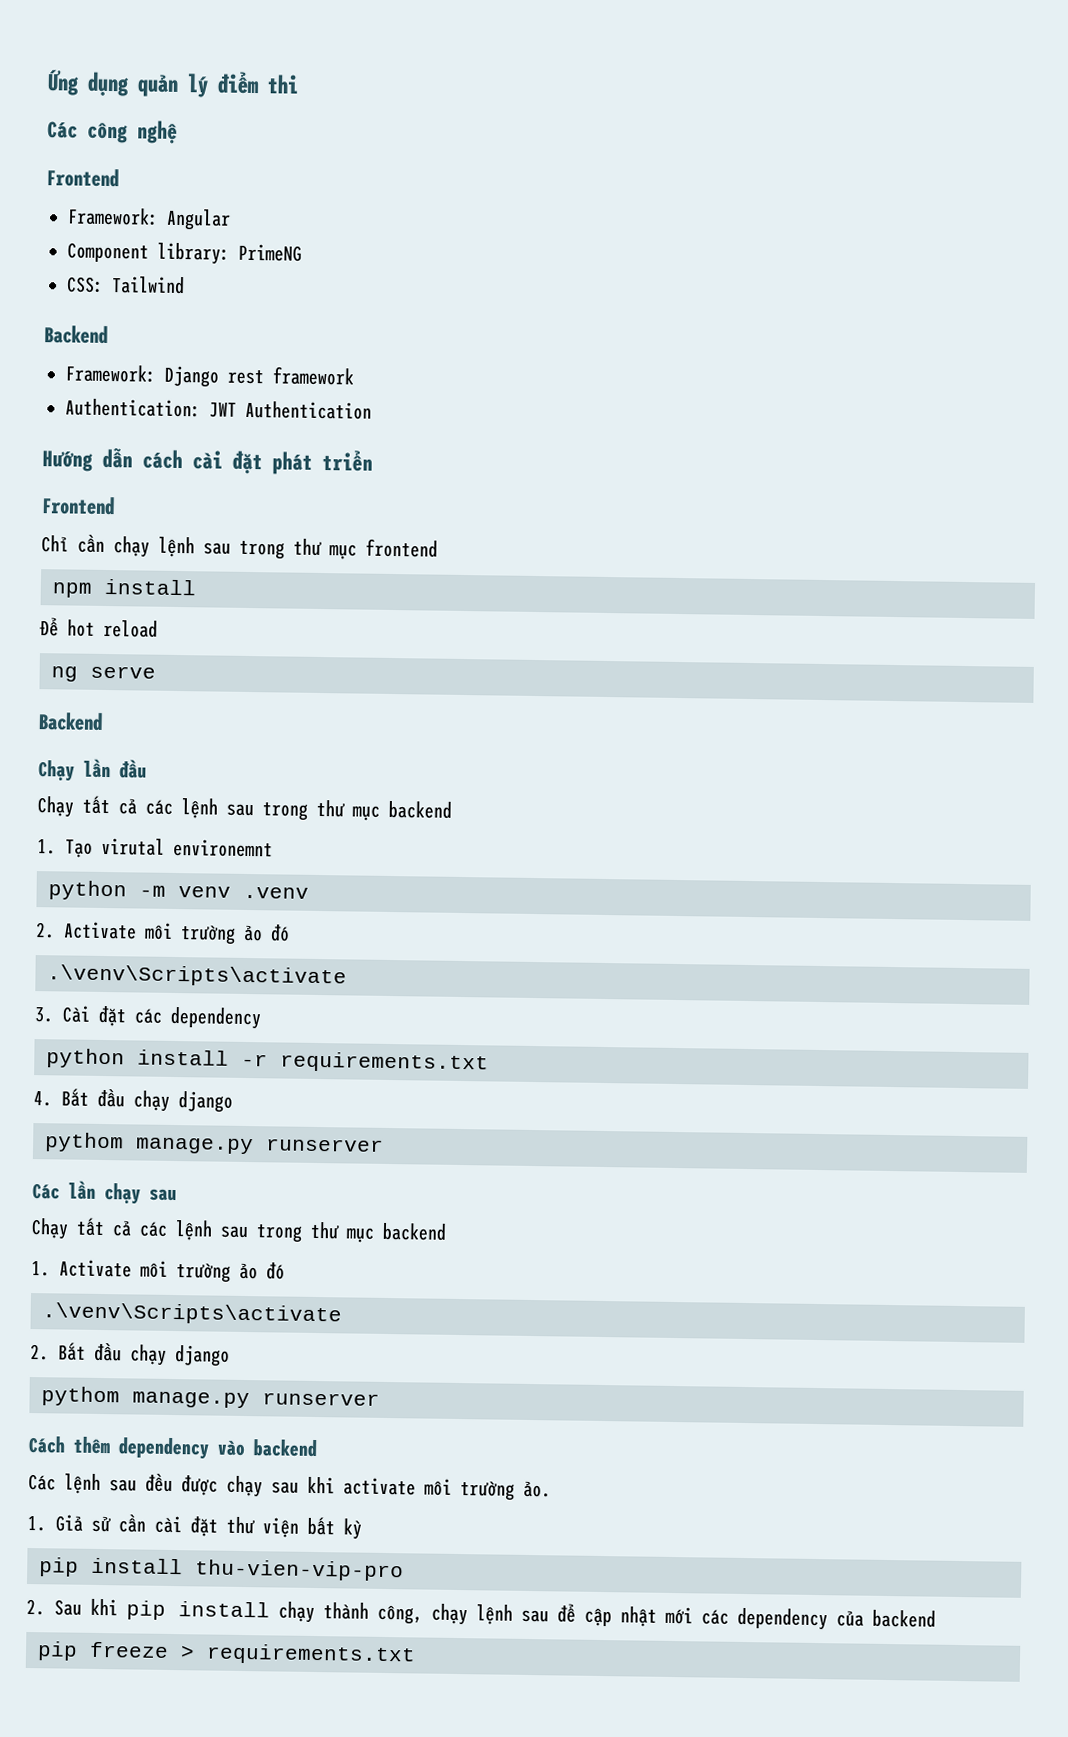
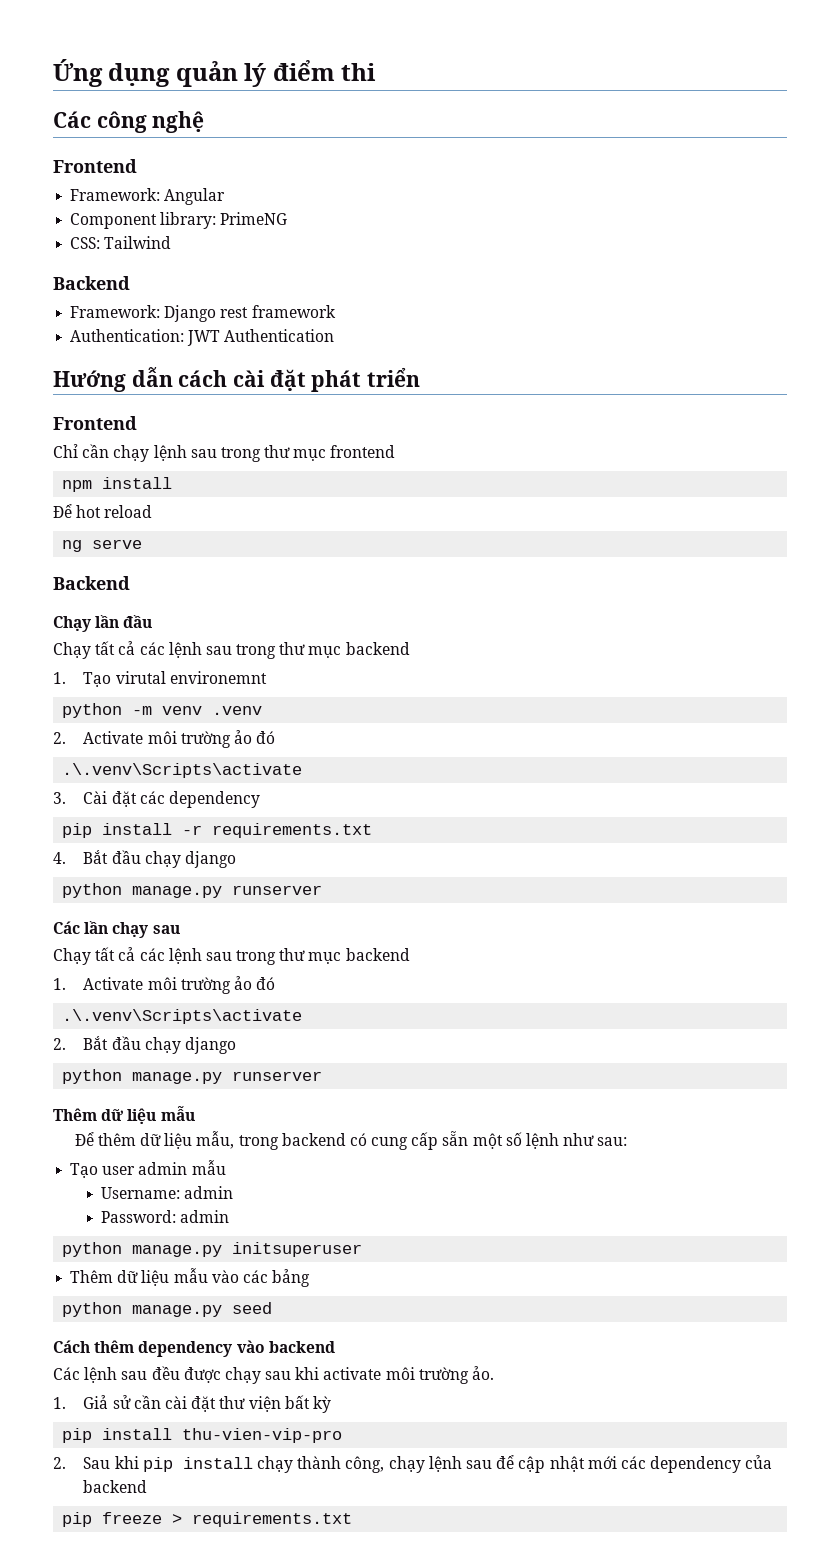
  2. Activate môi trường ảo đó
- .\venv\Scripts\activate
+ .\.venv\Scripts\activate
- python install -r requirements.txt
+ pip install -r requirements.txt
  4. Bắt đầu chạy django
- pythom manage.py runserver
+ python manage.py runserver
  1. Activate môi trường ảo đó
- .\venv\Scripts\activate
+ .\.venv\Scripts\activate
  2. Bắt đầu chạy django
- pythom manage.py runserver
+ python manage.py runserver
+ Thêm dữ liệu mẫu
+ Để thêm dữ liệu mẫu, trong backend có cung cấp sẵn một số lệnh như sau:
+ Tạo user admin mẫu
+ Username: admin
+ Password: admin
+ python manage.py initsuperuser
+ Thêm dữ liệu mẫu vào các bảng
+ python manage.py seed

